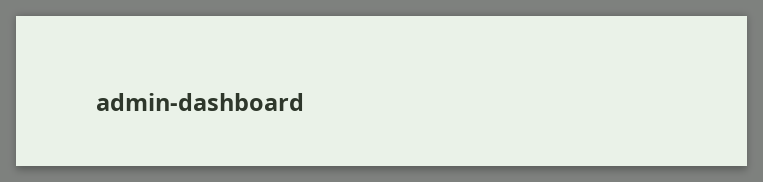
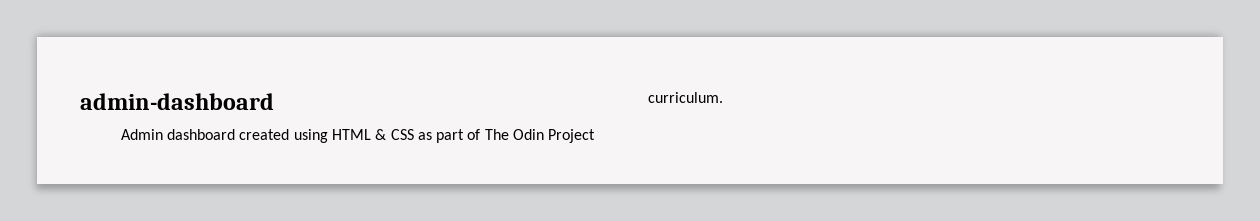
+ Admin dashboard created using HTML & CSS as part of The Odin Project curriculum.

